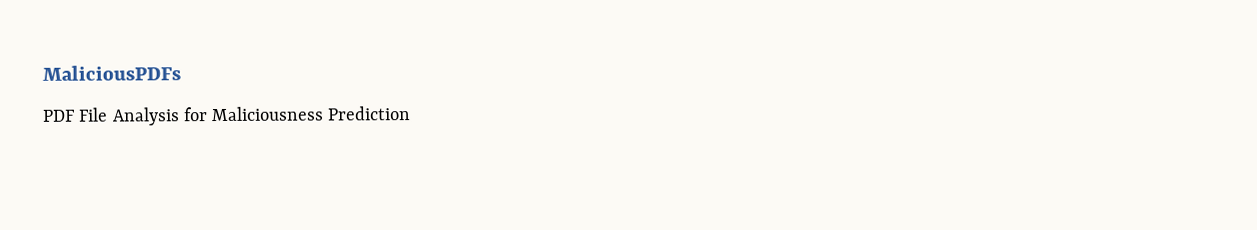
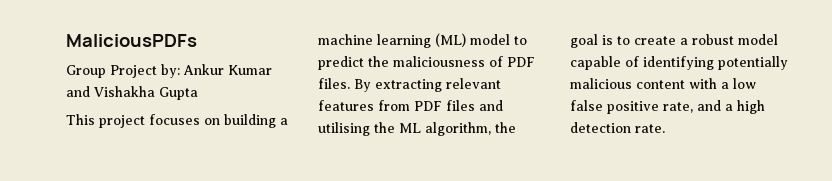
- PDF File Analysis for Maliciousness Prediction
+ Group Project by: Ankur Kumar and Vishakha Gupta
+ This project focuses on building a machine learning (ML) model to predict the maliciousness of PDF files. By extracting relevant features from PDF files and utilising the ML algorithm, the goal is to create a robust model capable of identifying potentially malicious content with a low false positive rate, and a high detection rate.

